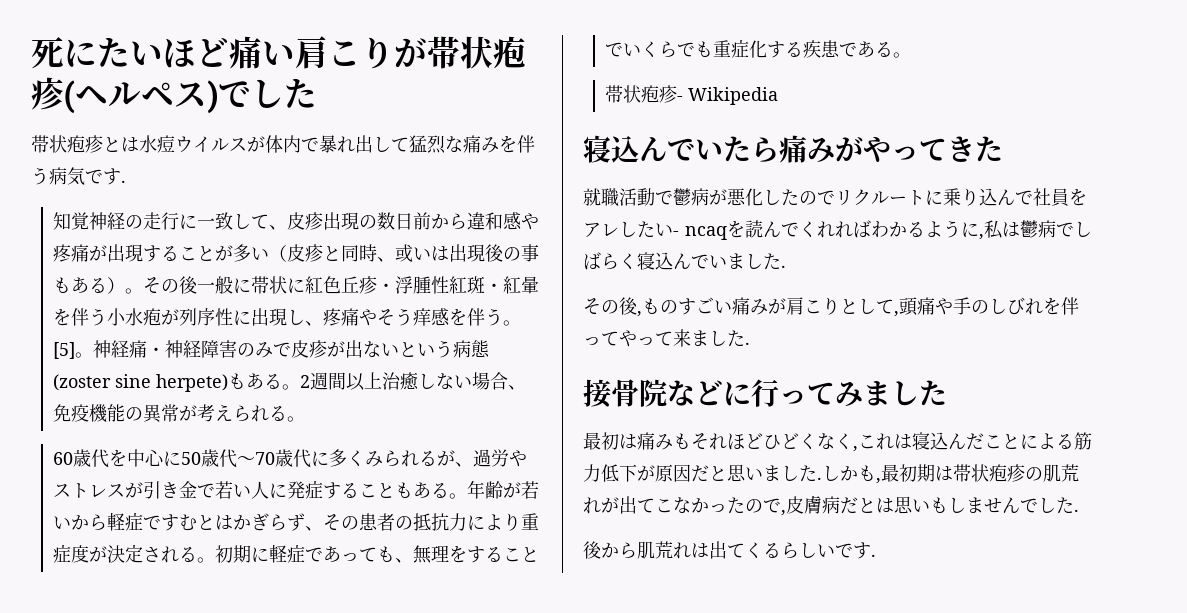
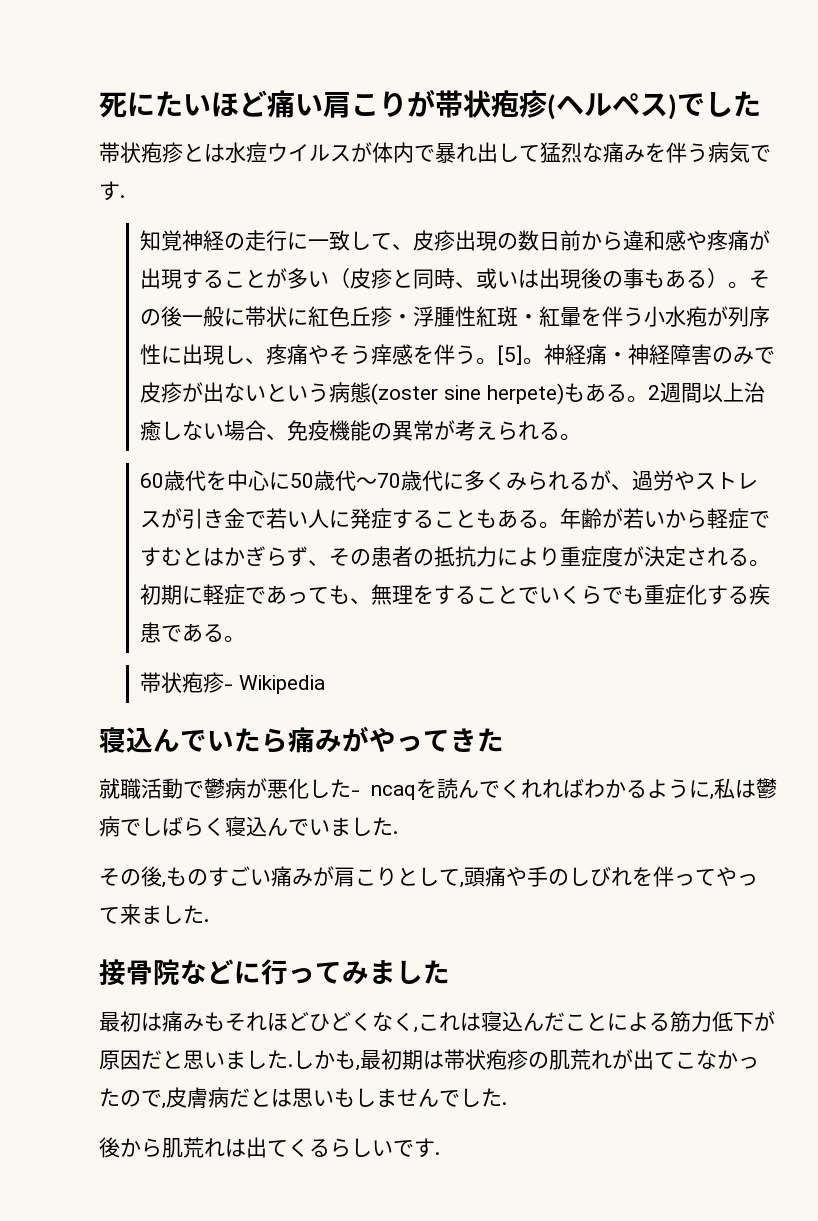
- 就職活動で鬱病が悪化したのでリクルートに乗り込んで社員をアレしたい- ncaqを読んでくれればわかるように,私は鬱病でしばらく寝込んでいました.
+ 就職活動で鬱病が悪化した- ncaqを読んでくれればわかるように,私は鬱病でしばらく寝込んでいました.

